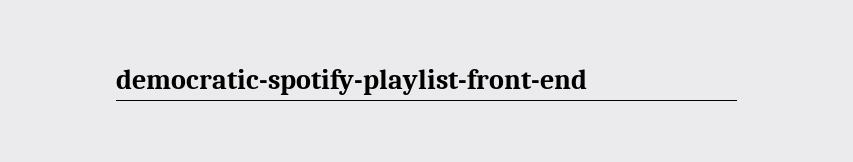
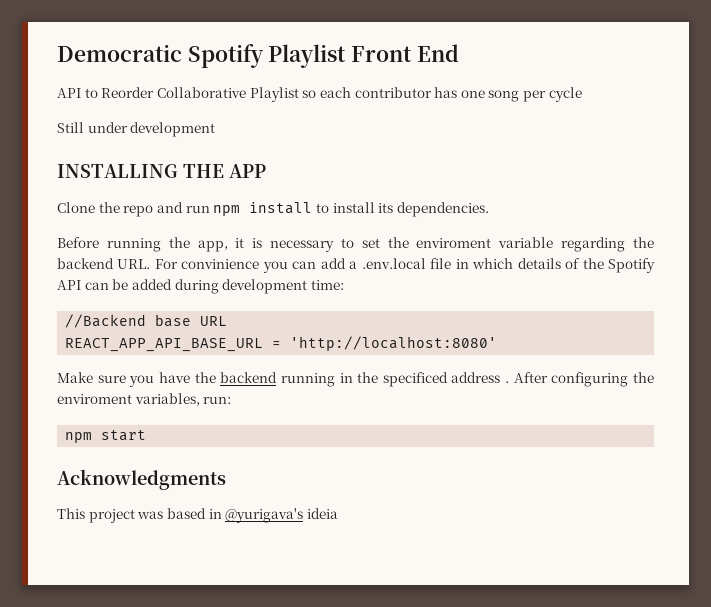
- democratic-spotify-playlist-front-end
+ Democratic Spotify Playlist Front End
+ API to Reorder Collaborative Playlist so each contributor has one song per cycle
+ Still under development
+ INSTALLING THE APP
+ Clone the repo and run npm install to install its dependencies.
+ Before running the app, it is necessary to set the enviroment variable regarding the backend URL. For convinience you can add a .env.local file in which details of the Spotify API can be added during development time:
+ //Backend base URL
+ REACT_APP_API_BASE_URL = 'http://localhost:8080'
+ Make sure you have the backend running in the specificed address . After configuring the enviroment variables, run:
+ npm start
+ Acknowledgments
+ This project was based in @yurigava's ideia

